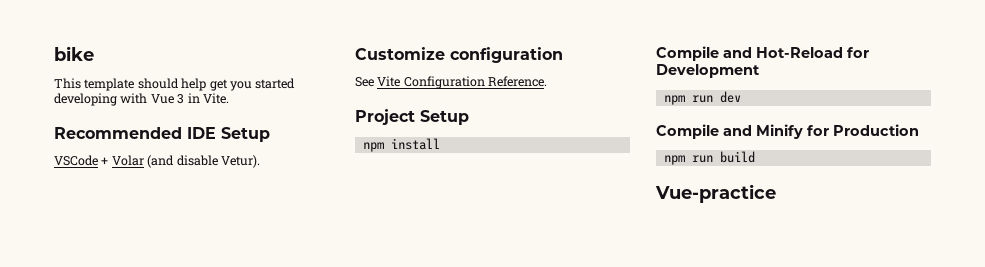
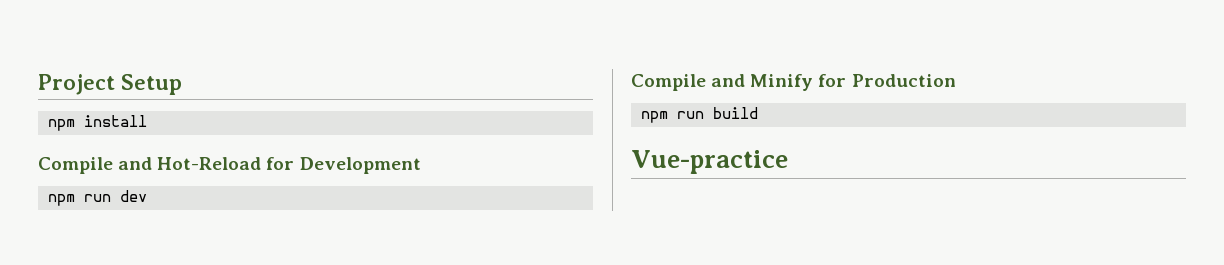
- bike
- This template should help get you started developing with Vue 3 in Vite.
- Recommended IDE Setup
- VSCode + Volar (and disable Vetur).
- Customize configuration
- See Vite Configuration Reference.

